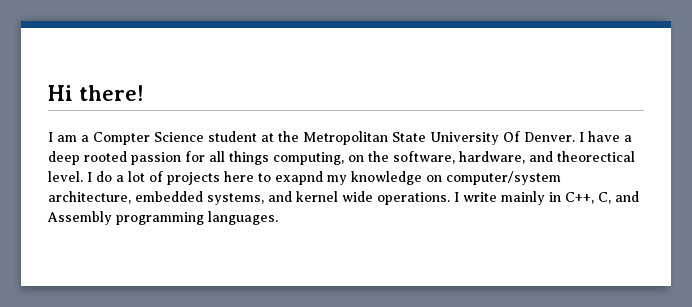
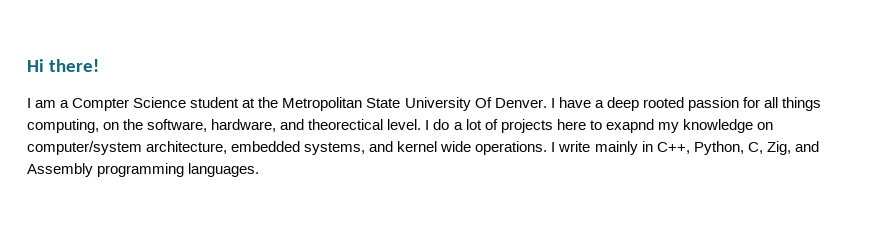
- I write mainly in C++, C, and Assembly programming languages.
+ I write mainly in C++, Python, C, Zig, and Assembly programming languages.

